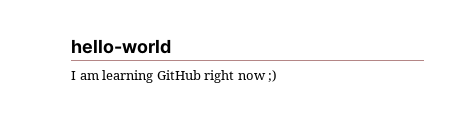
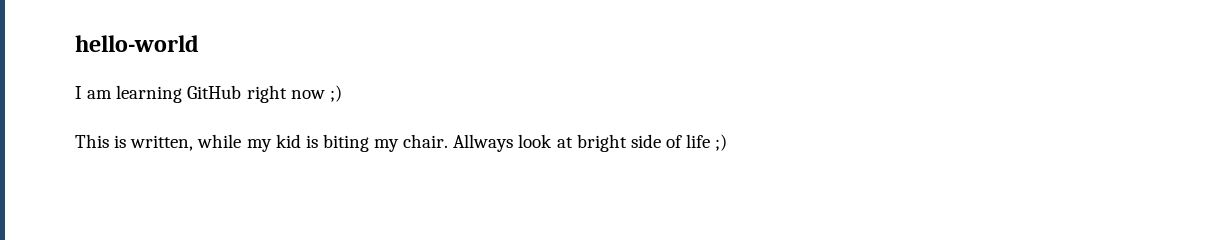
+ This is written, while my kid is biting my chair. Allways look at bright side of life ;)

